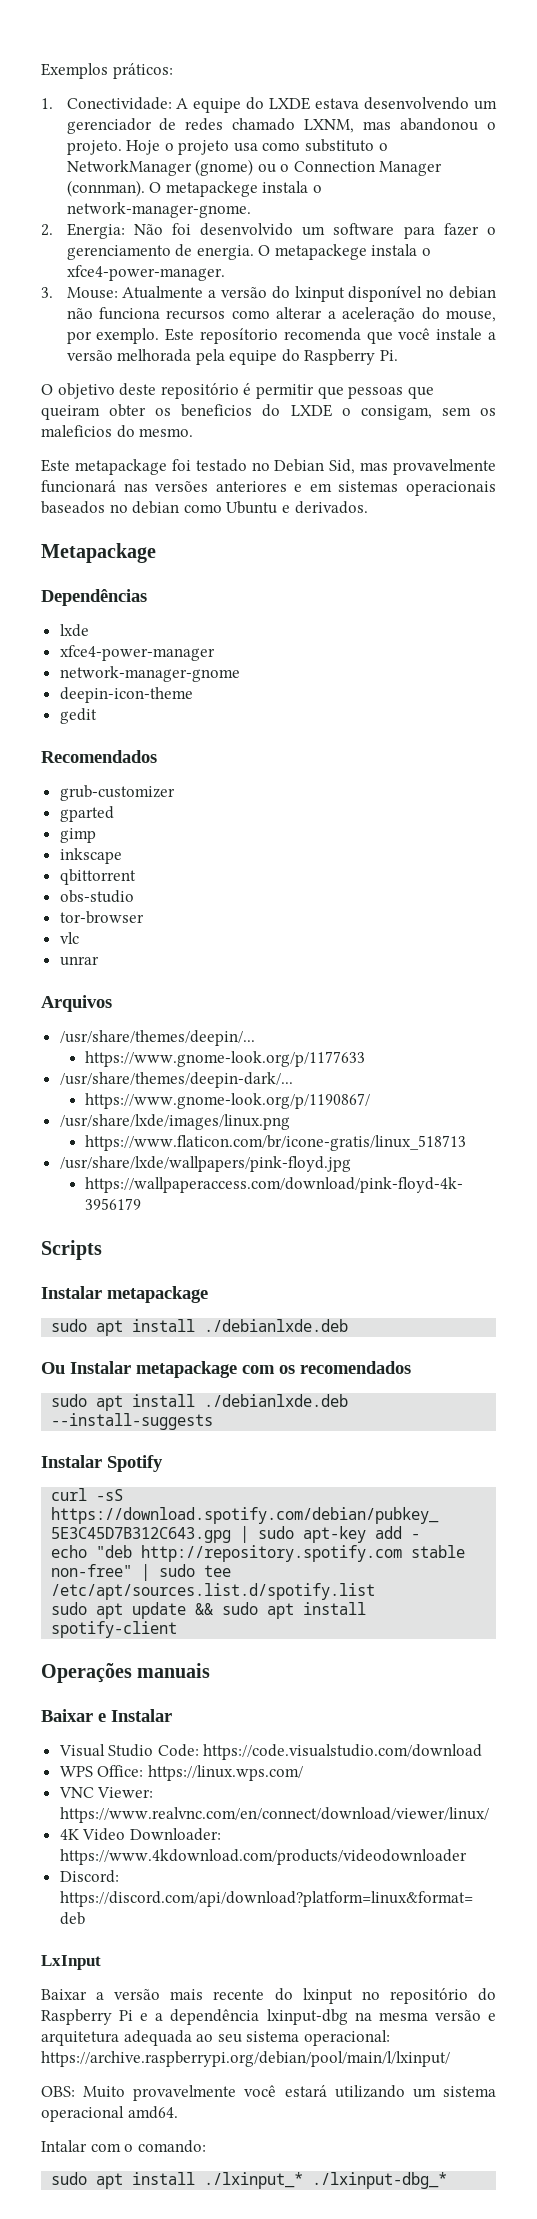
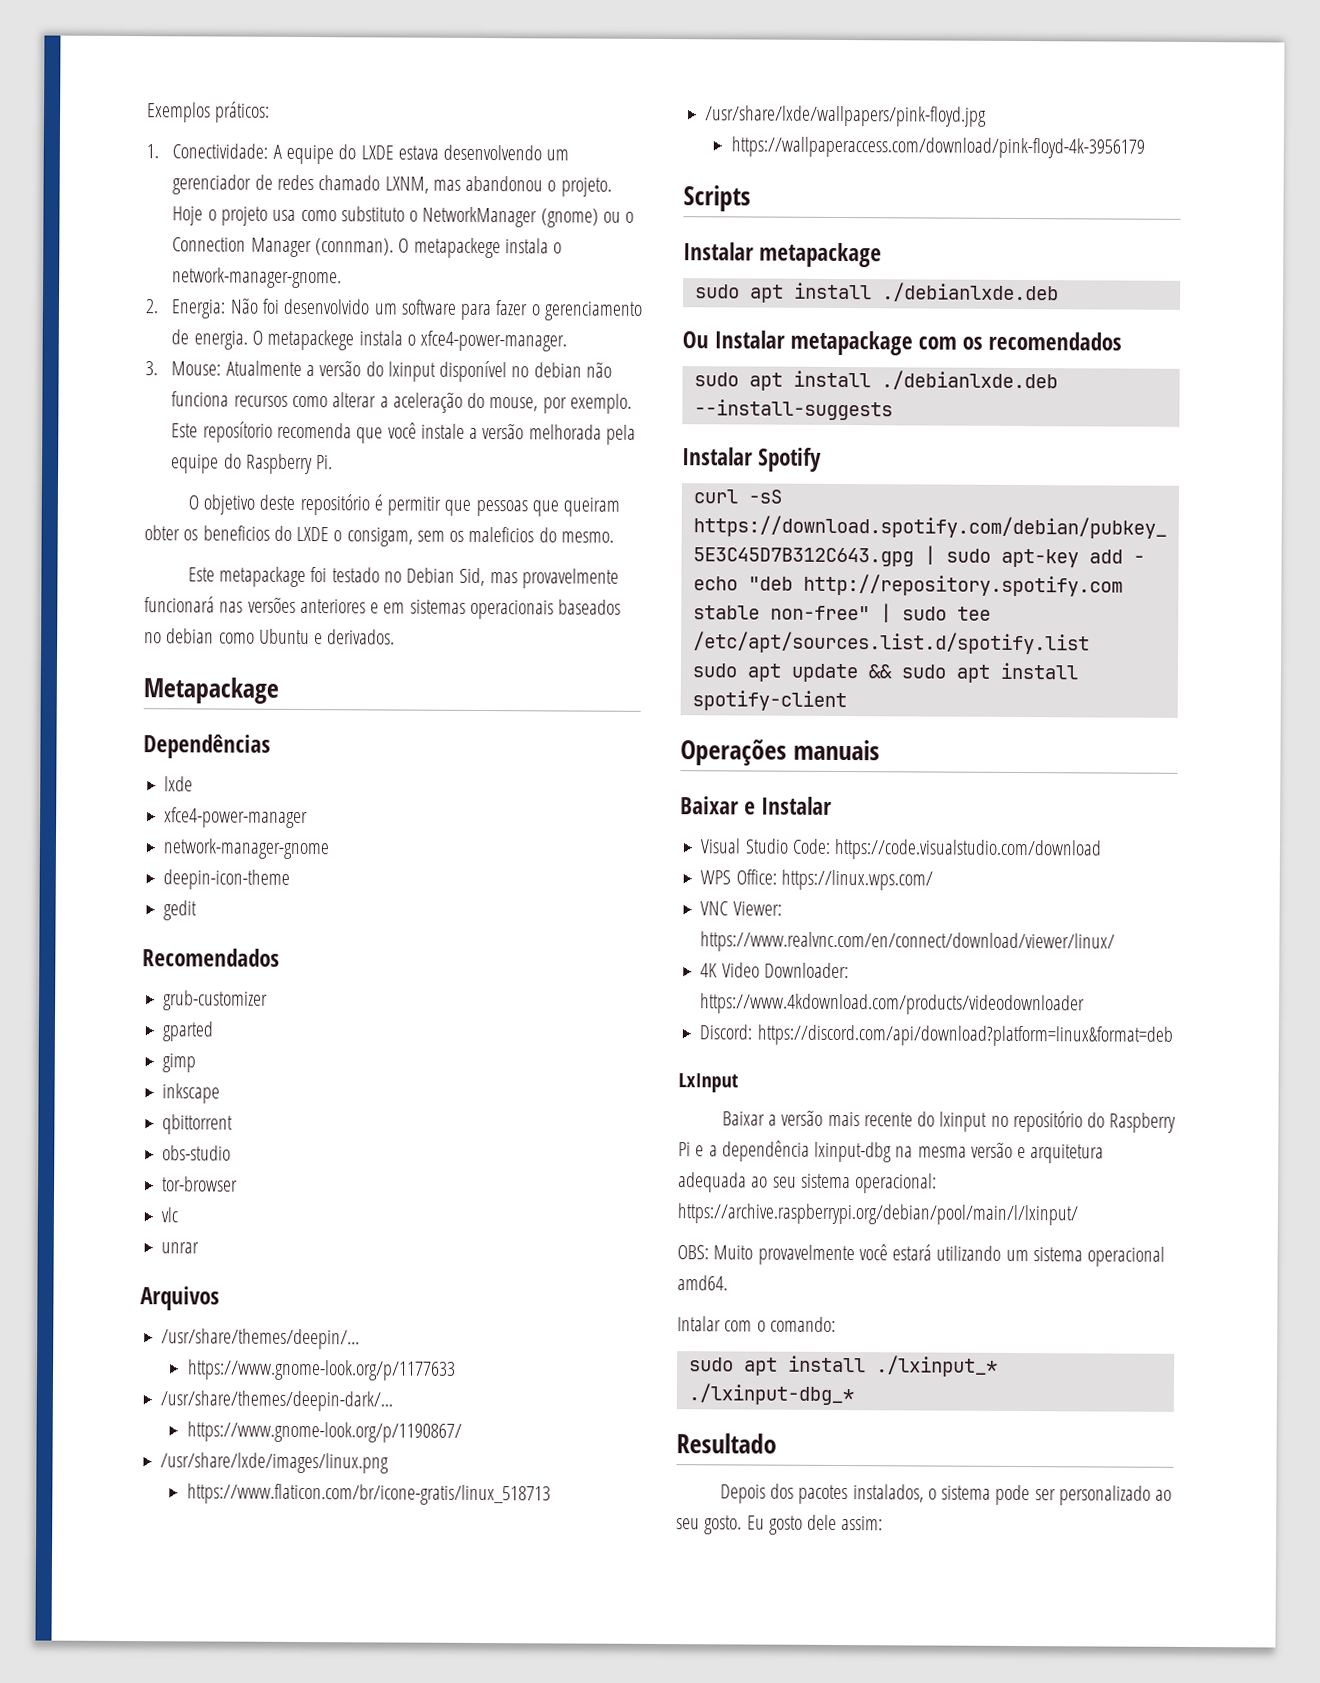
+ Resultado
+ Depois dos pacotes instalados, o sistema pode ser personalizado ao seu gosto. Eu gosto dele assim:

